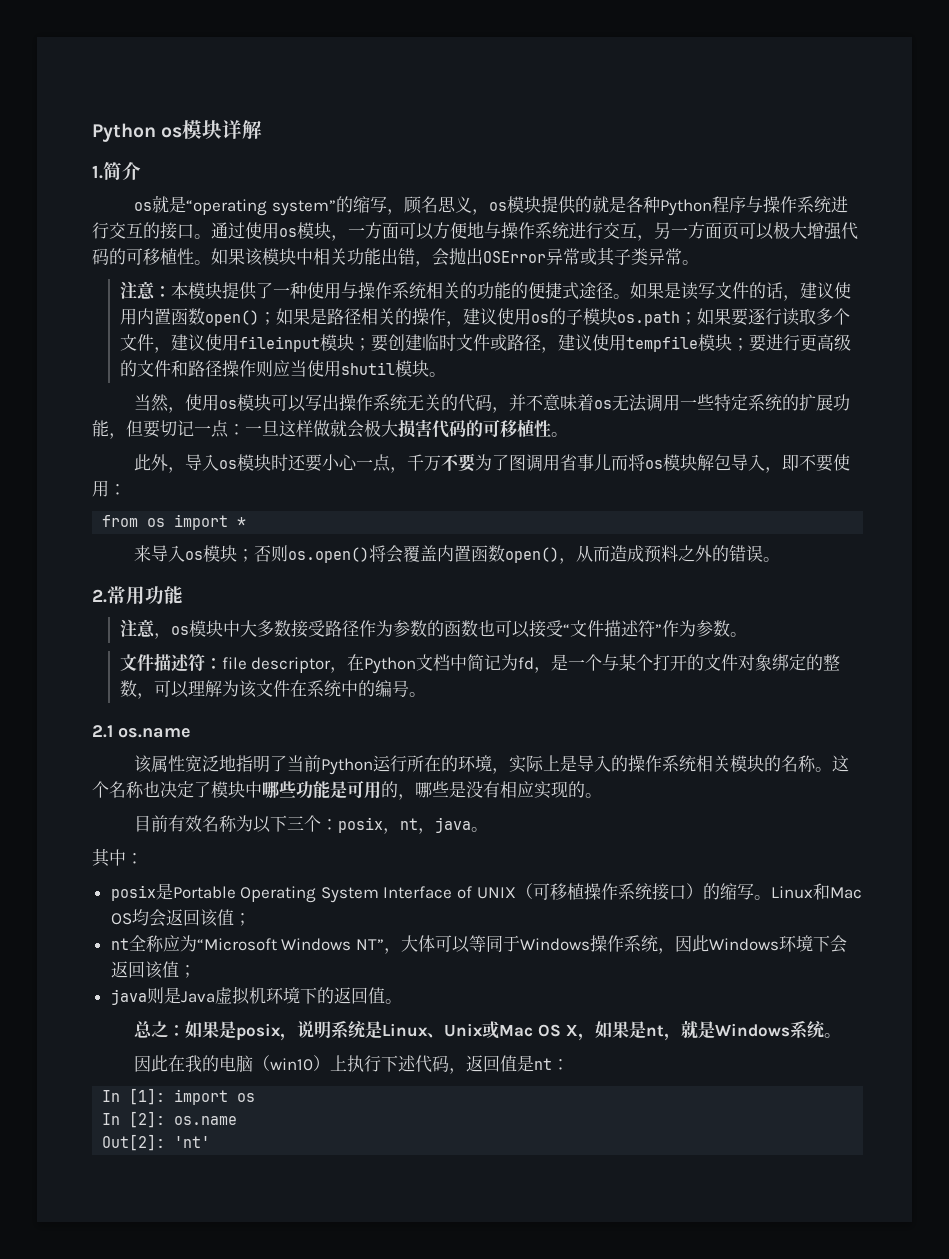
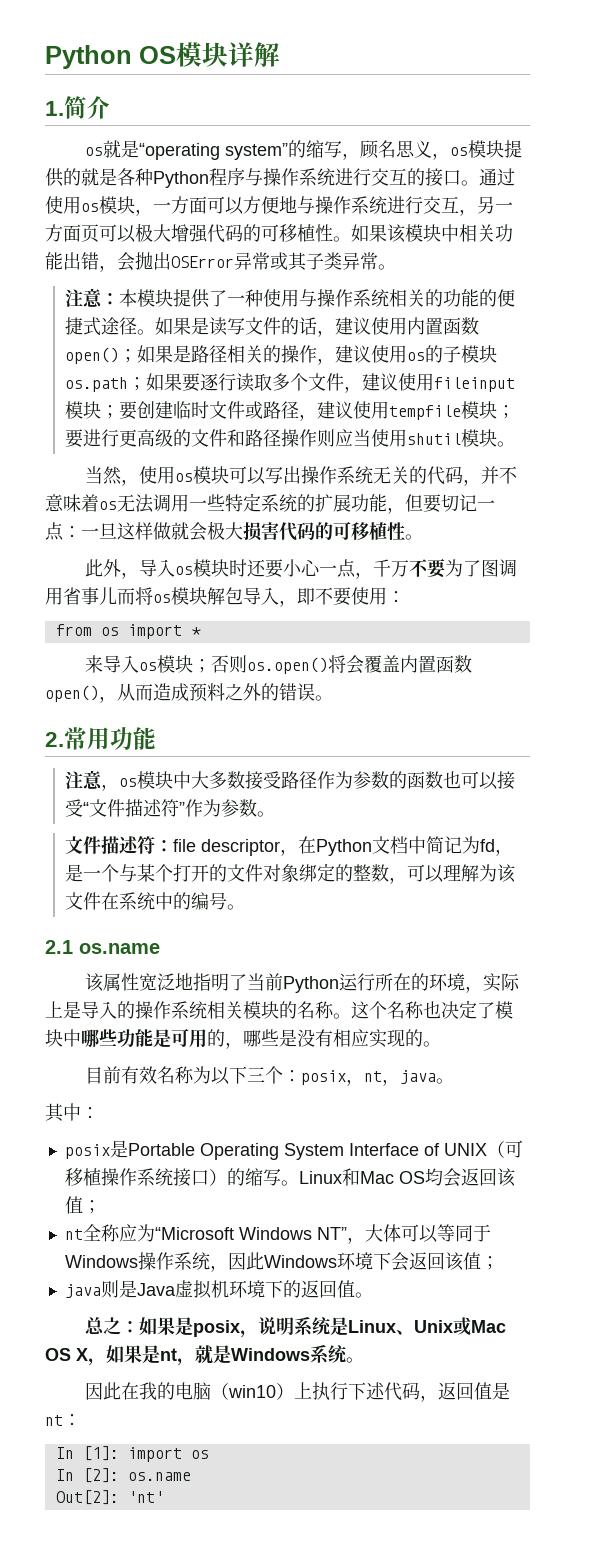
- Python os模块详解
+ Python OS模块详解

